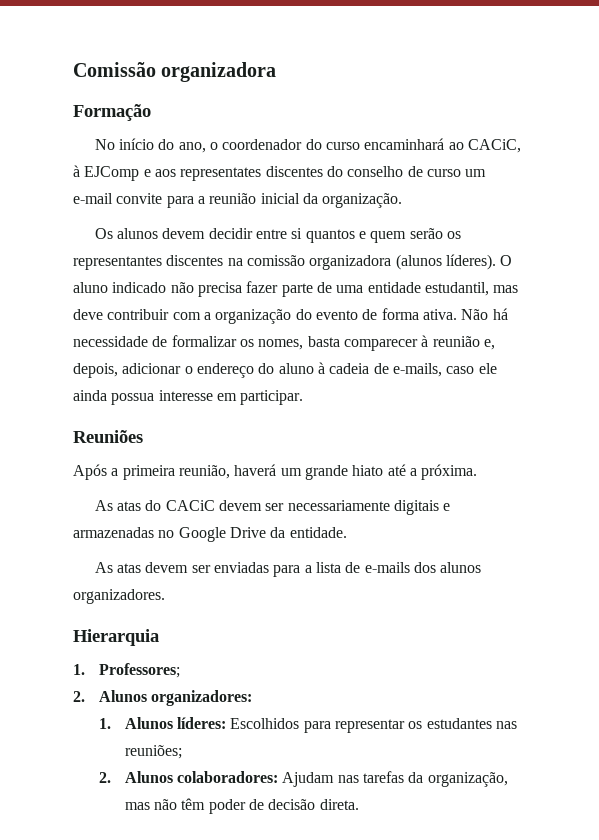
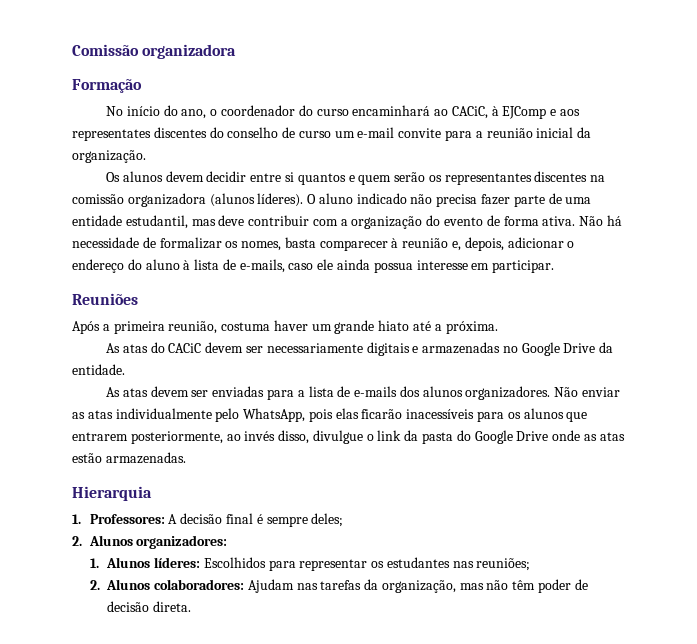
- Não há necessidade de formalizar os nomes, basta comparecer à reunião e, depois, adicionar o endereço do aluno à cadeia de e-mails, caso ele ainda possua interesse em participar.
+ Não há necessidade de formalizar os nomes, basta comparecer à reunião e, depois, adicionar o endereço do aluno à lista de e-mails, caso ele ainda possua interesse em participar.
- Após a primeira reunião, haverá um grande hiato até a próxima.
+ Após a primeira reunião, costuma haver um grande hiato até a próxima.
- As atas devem ser enviadas para a lista de e-mails dos alunos organizadores.
+ As atas devem ser enviadas para a lista de e-mails dos alunos organizadores. Não enviar as atas individualmente pelo WhatsApp, pois elas ficarão inacessíveis para os alunos que entrarem posteriormente, ao invés disso, divulgue o link da pasta do Google Drive onde as atas estão armazenadas.
  Hierarquia
- 1. Professores;
+ 1. Professores: A decisão final é sempre deles;

